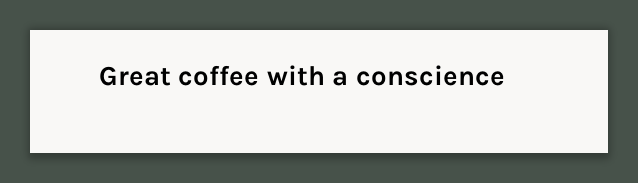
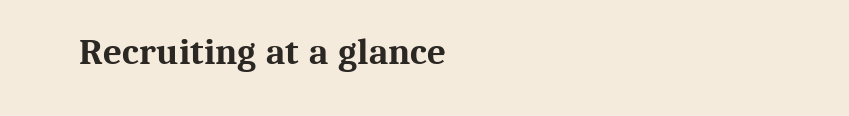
- Great coffee with a conscience
+ Recruiting at a glance

